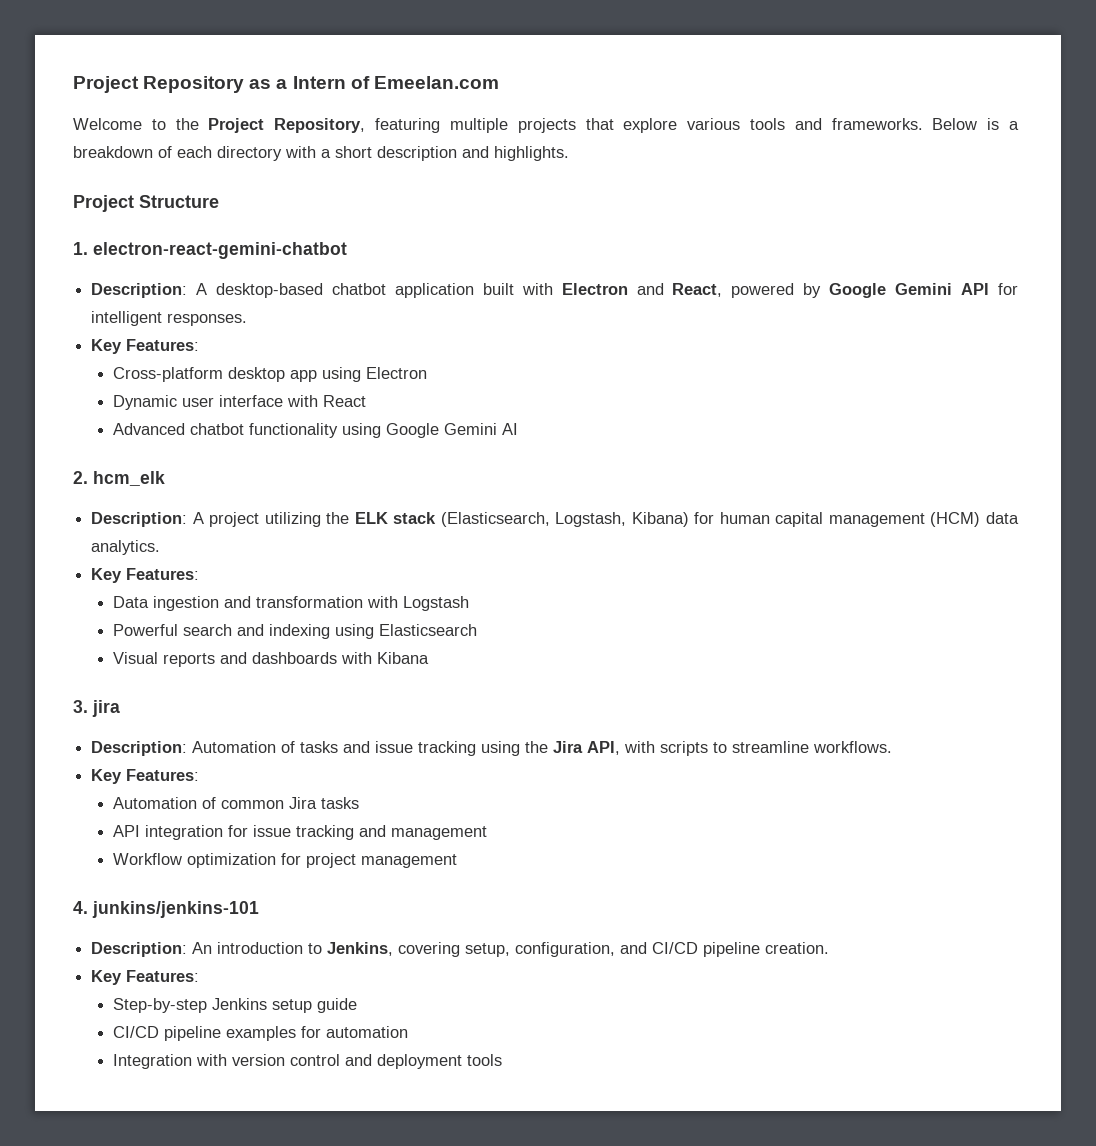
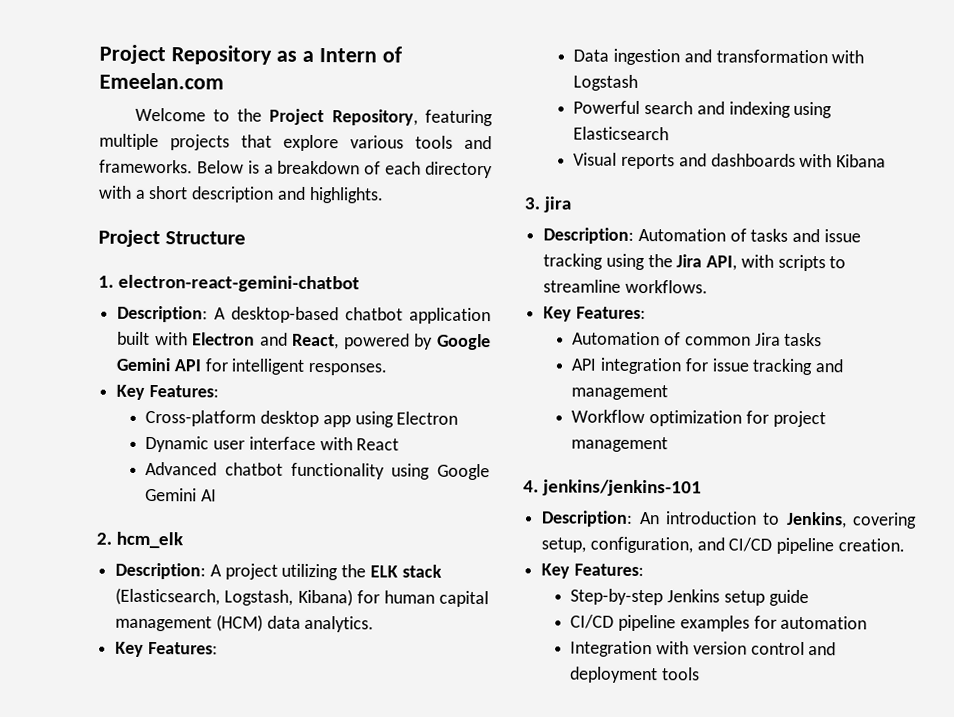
- 4. junkins/jenkins-101
+ 4. jenkins/jenkins-101

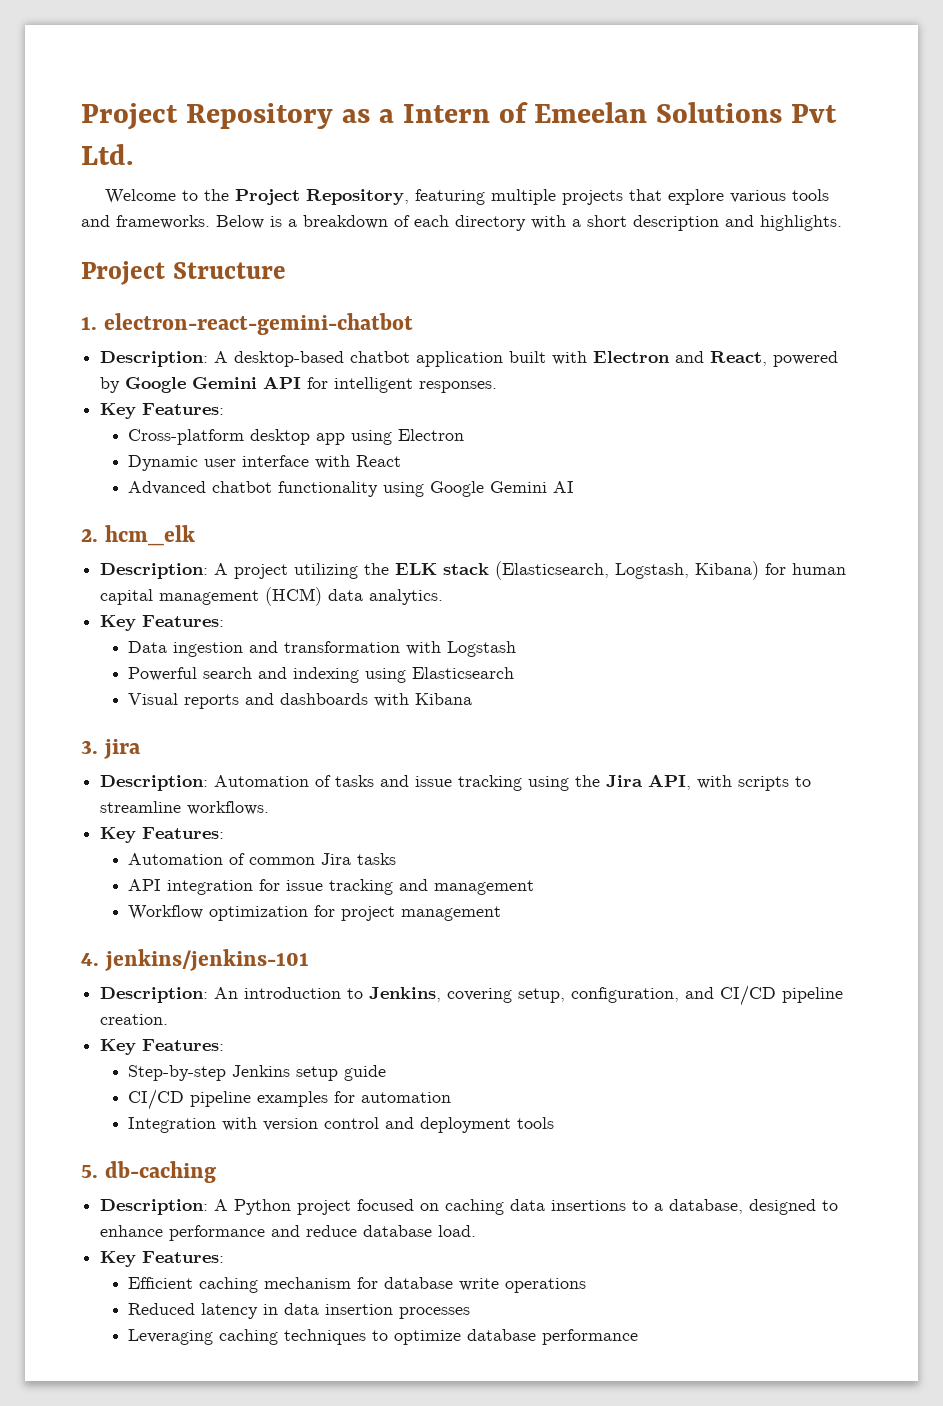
- Project Repository as a Intern of Emeelan.com
+ Project Repository as a Intern of Emeelan Solutions Pvt Ltd.
+ 5. db-caching
+ Description: A Python project focused on caching data insertions to a database, designed to enhance performance and reduce database load.
+ Key Features:
+ Efficient caching mechanism for database write operations
+ Reduced latency in data insertion processes
+ Leveraging caching techniques to optimize database performance

